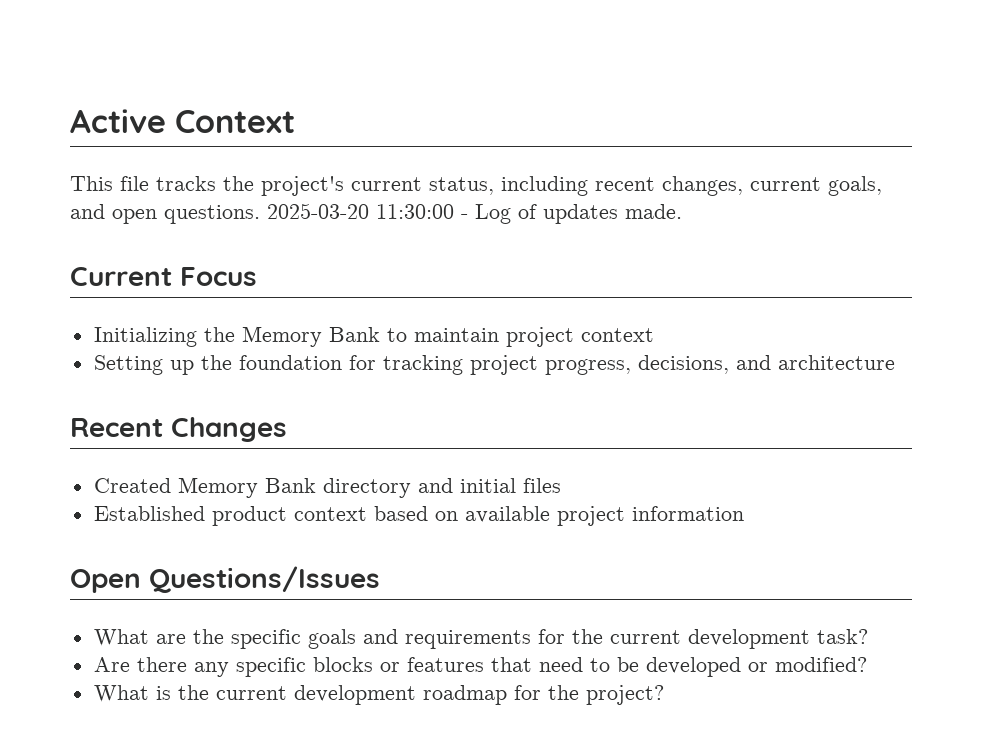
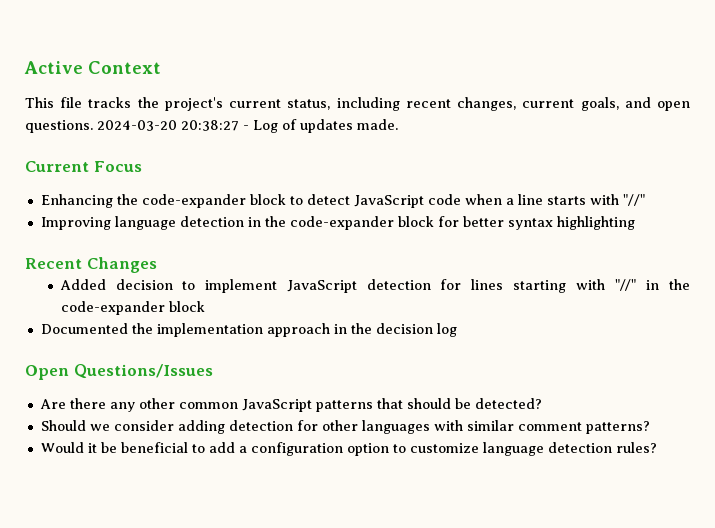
- 2025-03-20 11:30:00 - Log of updates made.
+ 2024-03-20 20:38:27 - Log of updates made.
- Initializing the Memory Bank to maintain project context
- Setting up the foundation for tracking project progress, decisions, and architecture
+ Enhancing the code-expander block to detect JavaScript code when a line starts with "//"
+ Improving language detection in the code-expander block for better syntax highlighting
  Recent Changes
- Created Memory Bank directory and initial files
- Established product context based on available project information
+ Added decision to implement JavaScript detection for lines starting with "//" in the code-expander block
+ Documented the implementation approach in the decision log
  Open Questions/Issues
- What are the specific goals and requirements for the current development task?
- Are there any specific blocks or features that need to be developed or modified?
- What is the current development roadmap for the project?
+ Are there any other common JavaScript patterns that should be detected?
+ Should we consider adding detection for other languages with similar comment patterns?
+ Would it be beneficial to add a configuration option to customize language detection rules?

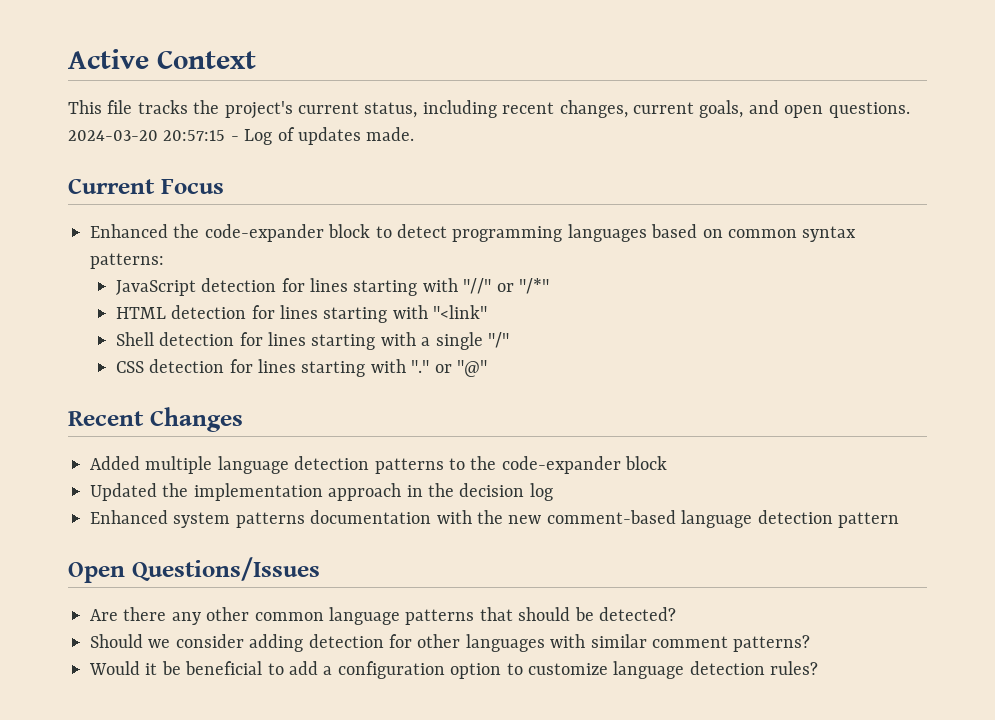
- 2024-03-20 20:38:27 - Log of updates made.
+ 2024-03-20 20:57:15 - Log of updates made.
- Enhancing the code-expander block to detect JavaScript code when a line starts with "//"
- Improving language detection in the code-expander block for better syntax highlighting
+ Enhanced the code-expander block to detect programming languages based on common syntax patterns:
+ JavaScript detection for lines starting with "//" or "/*"
+ HTML detection for lines starting with "<link"
+ Shell detection for lines starting with a single "/"
+ CSS detection for lines starting with "." or "@"
  Recent Changes
- Added decision to implement JavaScript detection for lines starting with "//" in the code-expander block
+ Added multiple language detection patterns to the code-expander block
- Documented the implementation approach in the decision log
+ Updated the implementation approach in the decision log
+ Enhanced system patterns documentation with the new comment-based language detection pattern
- Are there any other common JavaScript patterns that should be detected?
+ Are there any other common language patterns that should be detected?

